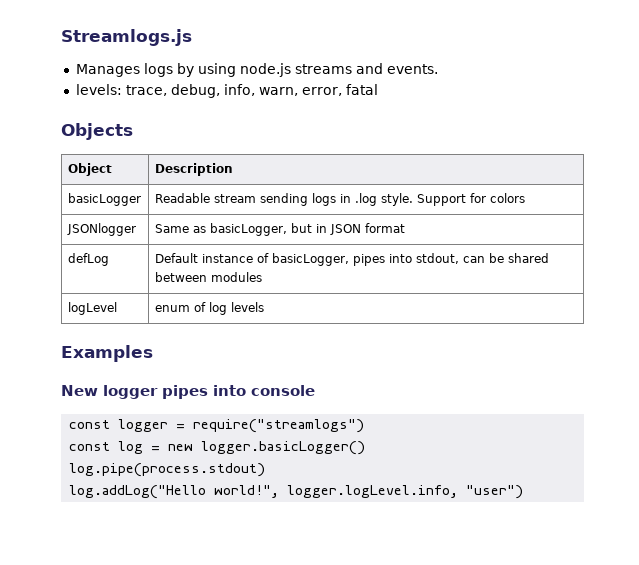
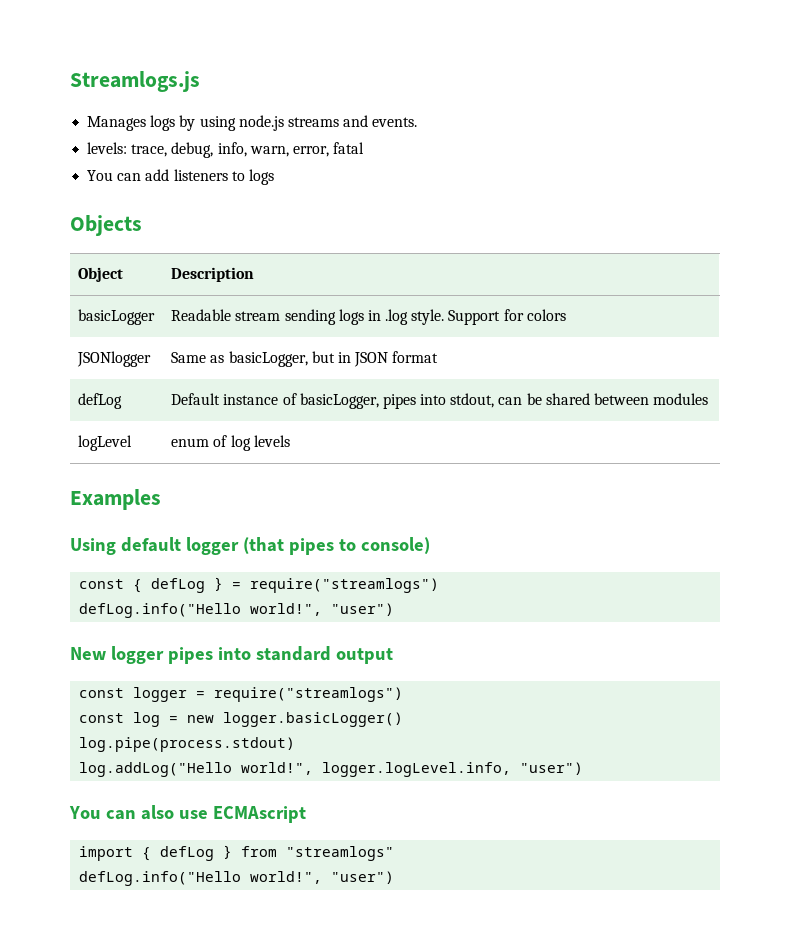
+ You can add listeners to logs
+ Using default logger (that pipes to console)
+ const { defLog } = require("streamlogs")
+ defLog.info("Hello world!", "user")
- New logger pipes into console
+ New logger pipes into standard output
+ You can also use ECMAscript
+ import { defLog } from "streamlogs"
+ defLog.info("Hello world!", "user")

